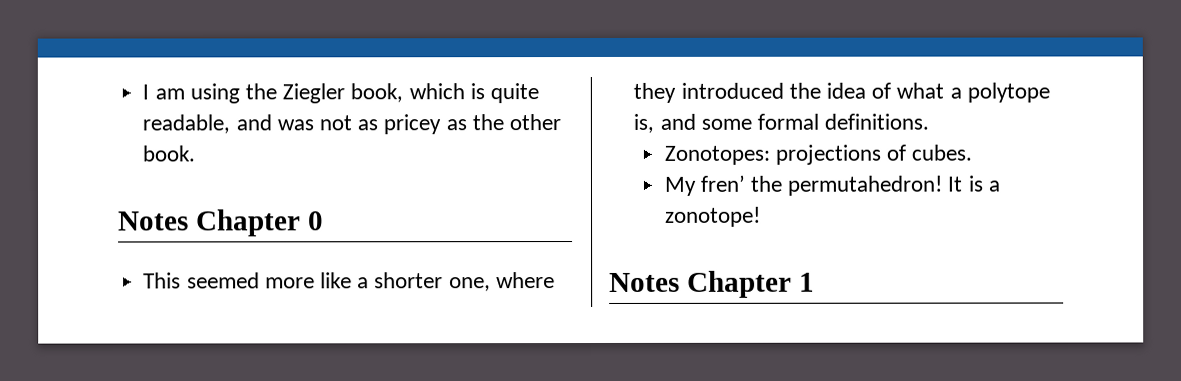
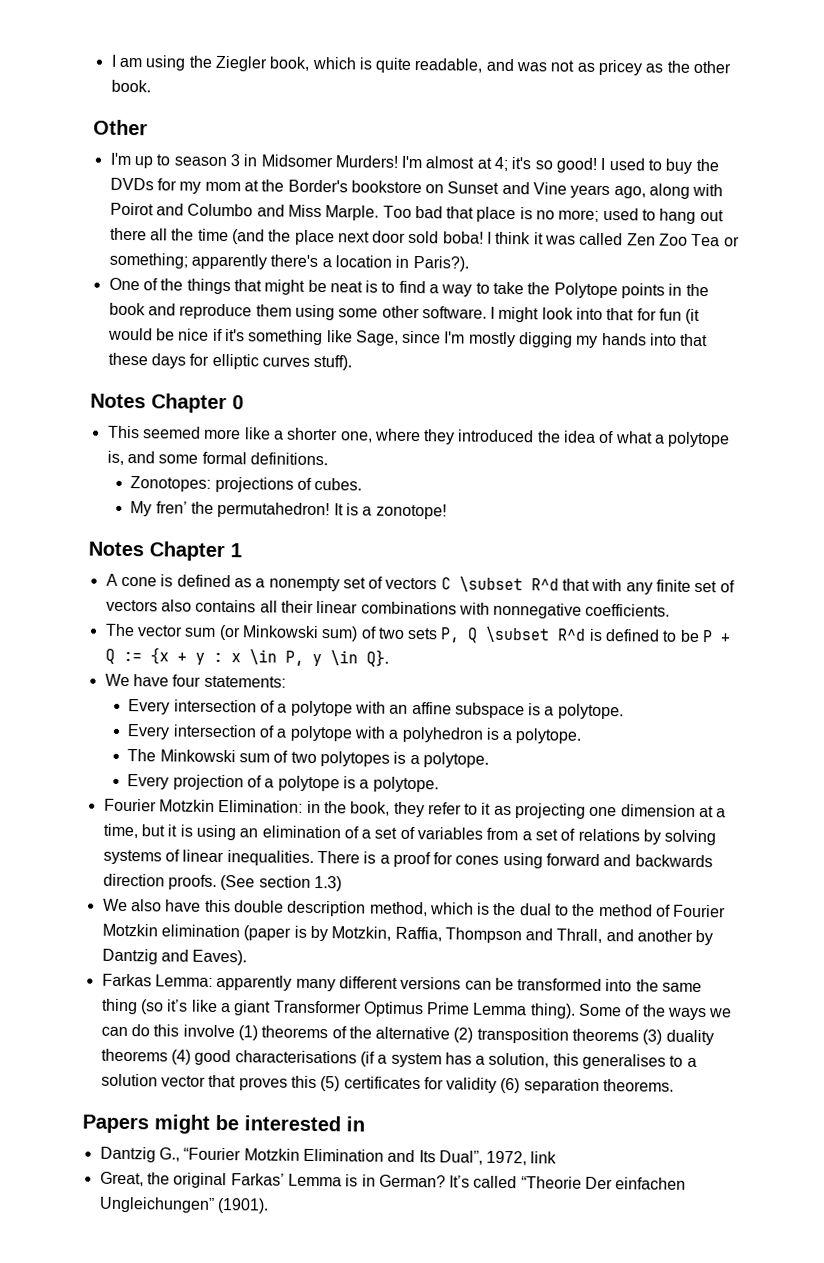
+ Other
+ I'm up to season 3 in Midsomer Murders! I'm almost at 4; it's so good! I used to buy the DVDs for my mom at the Border's bookstore on Sunset and Vine years ago, along with Poirot and Columbo and Miss Marple. Too bad that place is no more; used to hang out there all the time (and the place next door sold boba! I think it was called Zen Zoo Tea or something; apparently there's a location in Paris?).
+ One of the things that might be neat is to find a way to take the Polytope points in the book and reproduce them using some other software. I might look into that for fun (it would be nice if it's something like Sage, since I'm mostly digging my hands into that these days for elliptic curves stuff).
+ A cone is defined as a nonempty set of vectors C \subset R^d that with any finite set of vectors also contains all their linear combinations with nonnegative coefficients.
+ The vector sum (or Minkowski sum) of two sets P, Q \subset R^d is defined to be P + Q := {x + y : x \in P, y \in Q}.
+ We have four statements:
+ Every intersection of a polytope with an affine subspace is a polytope.
+ Every intersection of a polytope with a polyhedron is a polytope.
+ The Minkowski sum of two polytopes is a polytope.
+ Every projection of a polytope is a polytope.
+ Fourier Motzkin Elimination: in the book, they refer to it as projecting one dimension at a time, but it is using an elimination of a set of variables from a set of relations by solving systems of linear inequalities. There is a proof for cones using forward and backwards direction proofs. (See section 1.3)
+ We also have this double description method, which is the dual to the method of Fourier Motzkin elimination (paper is by Motzkin, Raffia, Thompson and Thrall, and another by Dantzig and Eaves).
+ Farkas Lemma: apparently many different versions can be transformed into the same thing (so it’s like a giant Transformer Optimus Prime Lemma thing). Some of the ways we can do this involve (1) theorems of the alternative (2) transposition theorems (3) duality theorems (4) good characterisations (if a system has a solution, this generalises to a solution vector that proves this (5) certificates for validity (6) separation theorems.
+ Papers might be interested in
+ Dantzig G., “Fourier Motzkin Elimination and Its Dual”, 1972, link
+ Great, the original Farkas’ Lemma is in German? It’s called “Theorie Der einfachen Ungleichungen” (1901).

